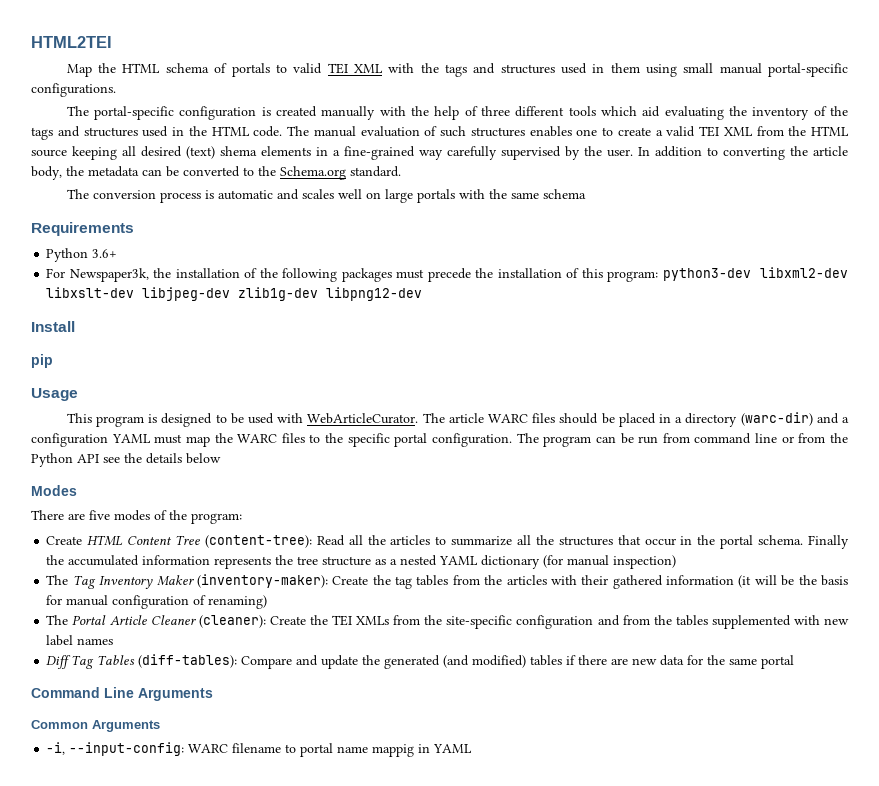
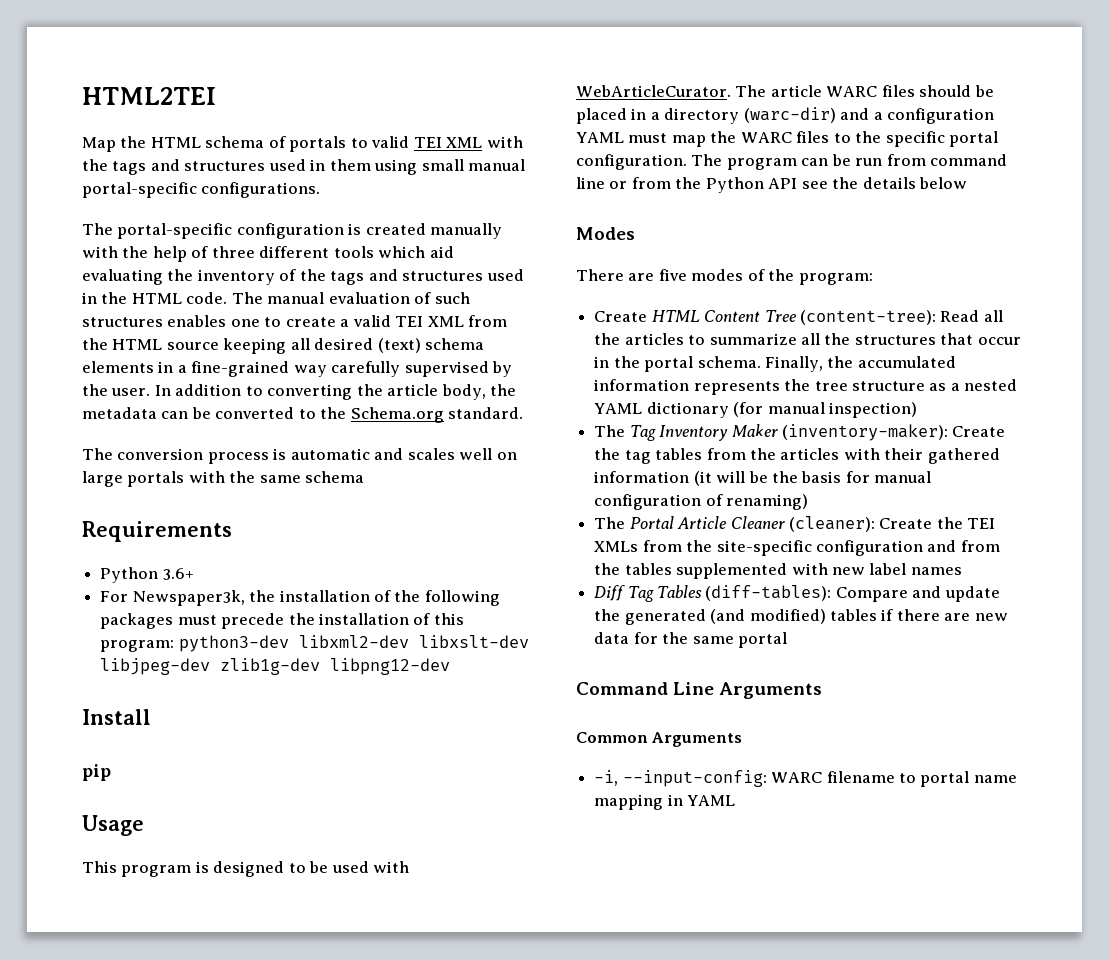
- The manual evaluation of such structures enables one to create a valid TEI XML from the HTML source keeping all desired (text) shema elements in a fine-grained way carefully supervised by the user.
+ The manual evaluation of such structures enables one to create a valid TEI XML from the HTML source keeping all desired (text) schema elements in a fine-grained way carefully supervised by the user.
- Finally the accumulated information represents the tree structure as a nested YAML dictionary (for manual inspection)
+ Finally, the accumulated information represents the tree structure as a nested YAML dictionary (for manual inspection)
- -i, --input-config: WARC filename to portal name mappig in YAML
+ -i, --input-config: WARC filename to portal name mapping in YAML

